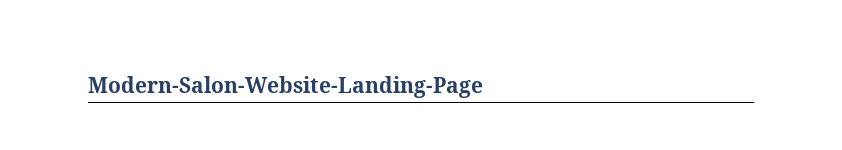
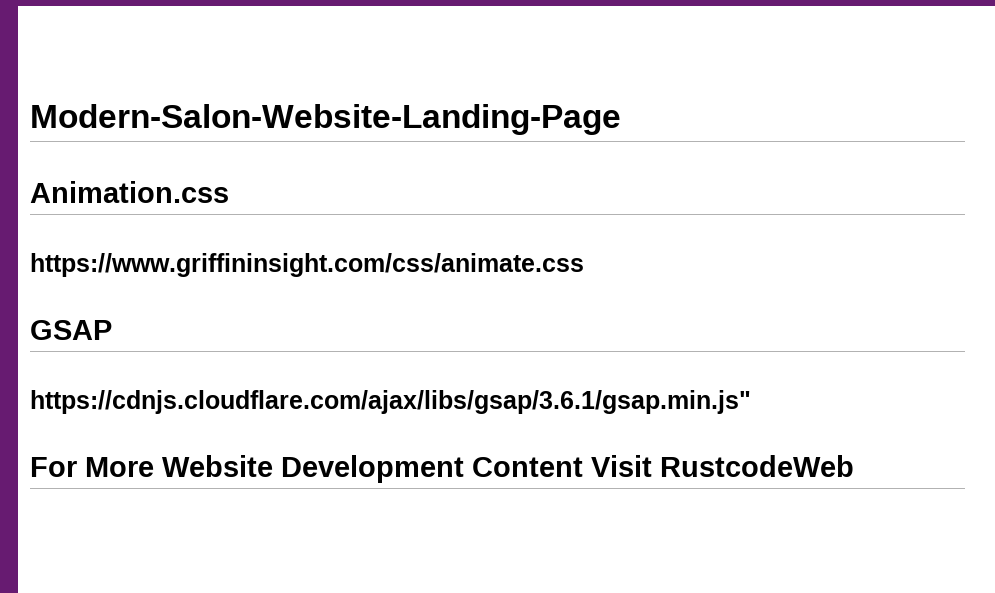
+ Animation.css
+ https://www.griffininsight.com/css/animate.css
+ GSAP
+ https://cdnjs.cloudflare.com/ajax/libs/gsap/3.6.1/gsap.min.js"
+ For More Website Development Content Visit RustcodeWeb

